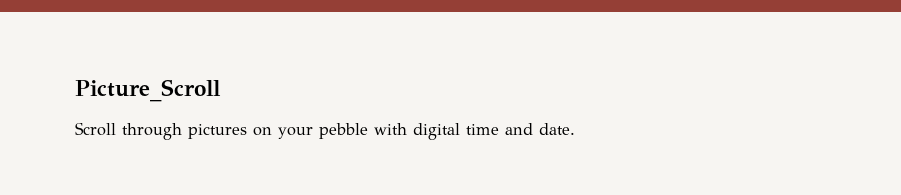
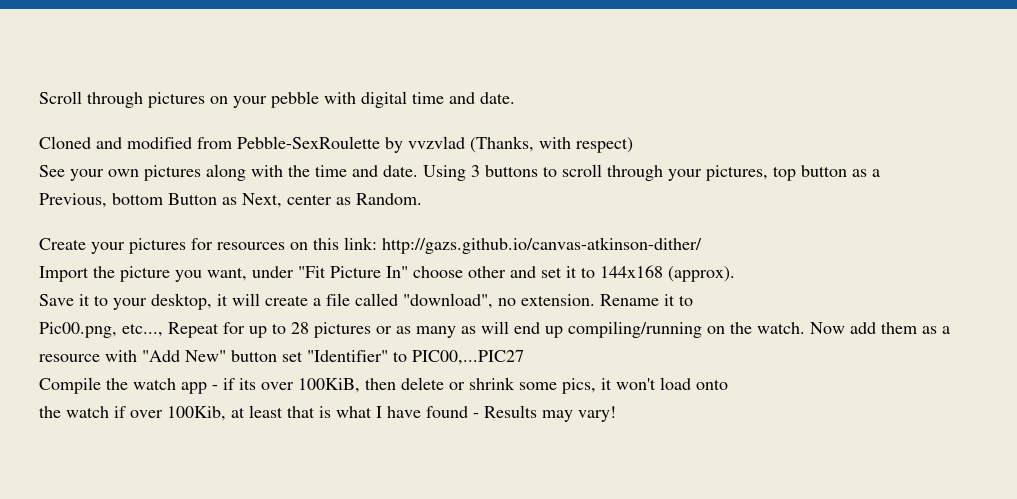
- Picture_Scroll
+ Cloned and modified from Pebble-SexRoulette by vvzvlad (Thanks, with respect)
+ See your own pictures along with the time and date. Using 3 buttons to scroll through your pictures, top button as a Previous, bottom Button as Next, center as Random.
+ Create your pictures for resources on this link: http://gazs.github.io/canvas-atkinson-dither/
+ Import the picture you want, under "Fit Picture In" choose other and set it to 144x168 (approx).
+ Save it to your desktop, it will create a file called "download", no extension. Rename it to
+ Pic00.png, etc..., Repeat for up to 28 pictures or as many as will end up compiling/running on the watch. Now add them as a resource with "Add New" button set "Identifier" to PIC00,...PIC27
+ Compile the watch app - if its over 100KiB, then delete or shrink some pics, it won't load onto
+ the watch if over 100Kib, at least that is what I have found - Results may vary!

